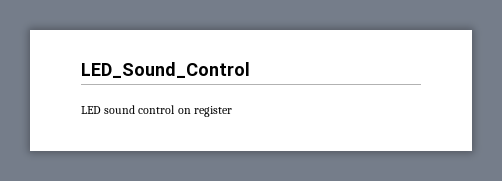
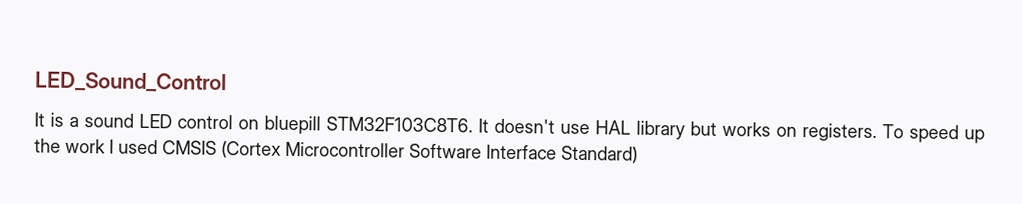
- LED sound control on register
+ It is a sound LED control on bluepill STM32F103C8T6. It doesn't use HAL library but works on registers. To speed up the work I used CMSIS (Cortex Microcontroller Software Interface Standard)

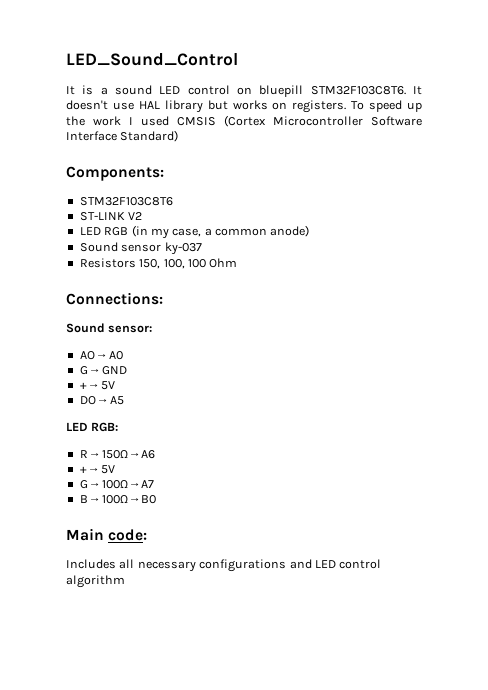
+ Components:
+ STM32F103C8T6
+ ST-LINK V2
+ LED RGB (in my case, a common anode)
+ Sound sensor ky-037
+ Resistors 150, 100, 100 Ohm
+ Connections:
+ Sound sensor:
+ AO → A0
+ G → GND
+ + → 5V
+ DO → A5
+ LED RGB:
+ R → 150Ω → A6
+ + → 5V
+ G → 100Ω → A7
+ B → 100Ω → B0
+ Main code:
+ Includes all necessary configurations and LED control algorithm

